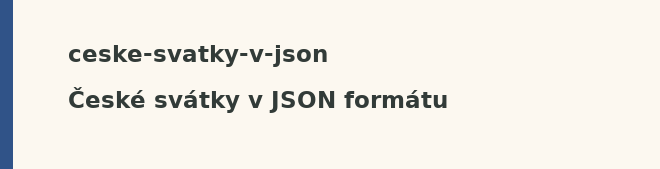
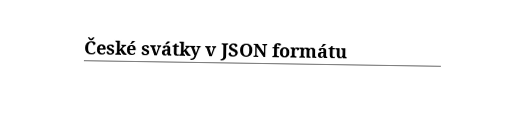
- ceske-svatky-v-json

